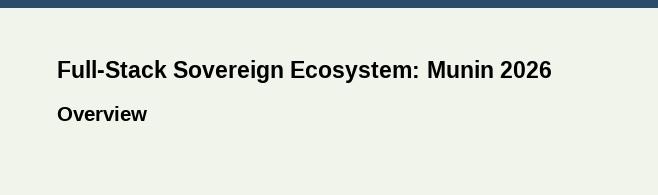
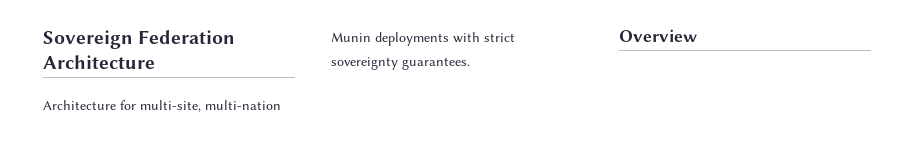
- Full-Stack Sovereign Ecosystem: Munin 2026
+ Sovereign Federation Architecture
+ Architecture for multi-site, multi-nation Munin deployments with strict sovereignty guarantees.

